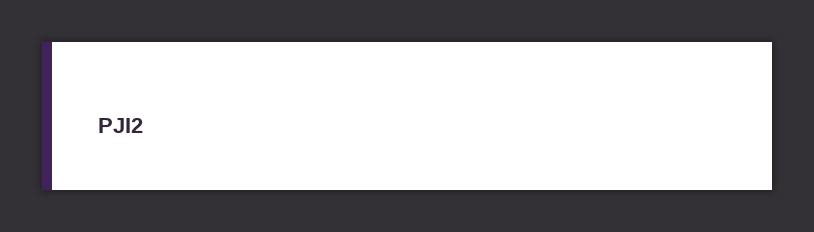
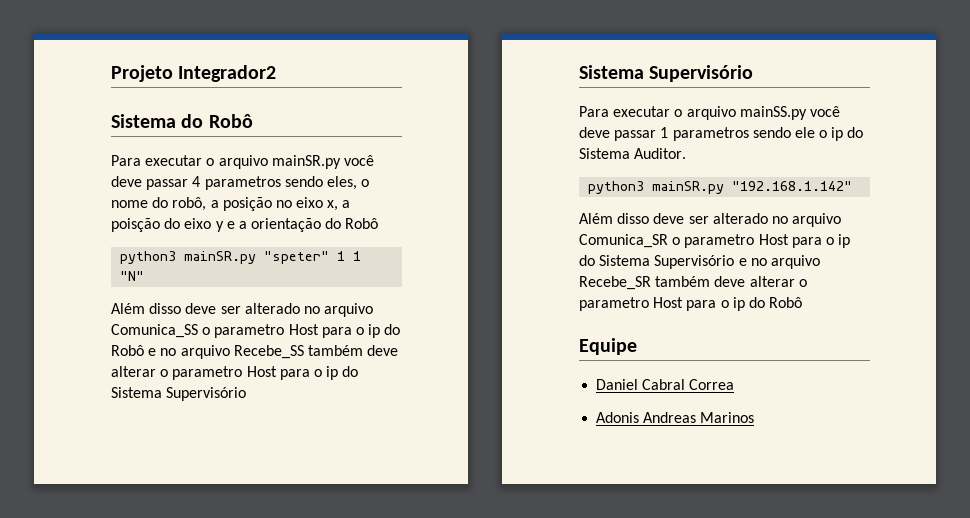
- PJI2
+ Projeto Integrador2
+ Sistema do Robô
+ Para executar o arquivo mainSR.py você deve passar 4 parametros sendo eles, o nome do robô, a posição no eixo x, a poisção do eixo y e a orientação do Robô
+ python3 mainSR.py "speter" 1 1 "N"
+ Além disso deve ser alterado no arquivo Comunica_SS o parametro Host para o ip do Robô e no arquivo Recebe_SS também deve alterar o parametro Host para o ip do Sistema Supervisório
+ Sistema Supervisório
+ Para executar o arquivo mainSS.py você deve passar 1 parametros sendo ele o ip do Sistema Auditor.
+ python3 mainSR.py "192.168.1.142"
+ Além disso deve ser alterado no arquivo Comunica_SR o parametro Host para o ip do Sistema Supervisório e no arquivo Recebe_SR também deve alterar o parametro Host para o ip do Robô
+ Equipe
+ Daniel Cabral Correa
+ Adonis Andreas Marinos

